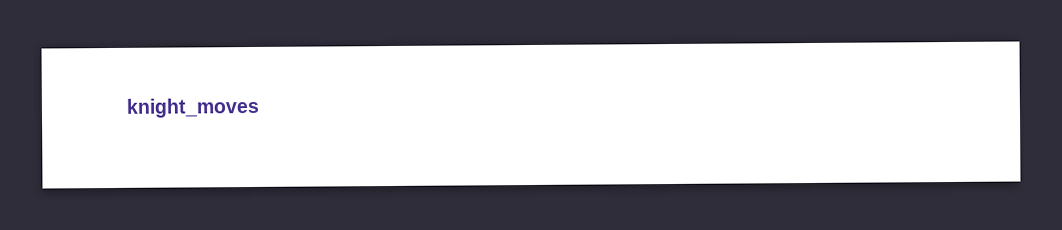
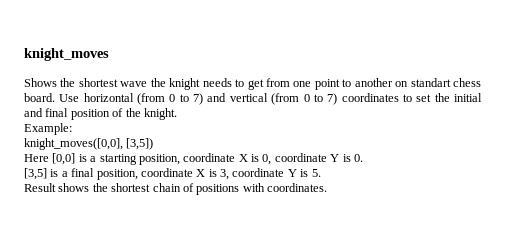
+ Shows the shortest wave the knight needs to get from one point to another on standart chess board. Use horizontal (from 0 to 7) and vertical (from 0 to 7) coordinates to set the initial and final position of the knight.
+ Example:
+ knight_moves([0,0], [3,5])
+ Here [0,0] is a starting position, coordinate X is 0, coordinate Y is 0.
+ [3,5] is a final position, coordinate X is 3, coordinate Y is 5.
+ Result shows the shortest chain of positions with coordinates.

